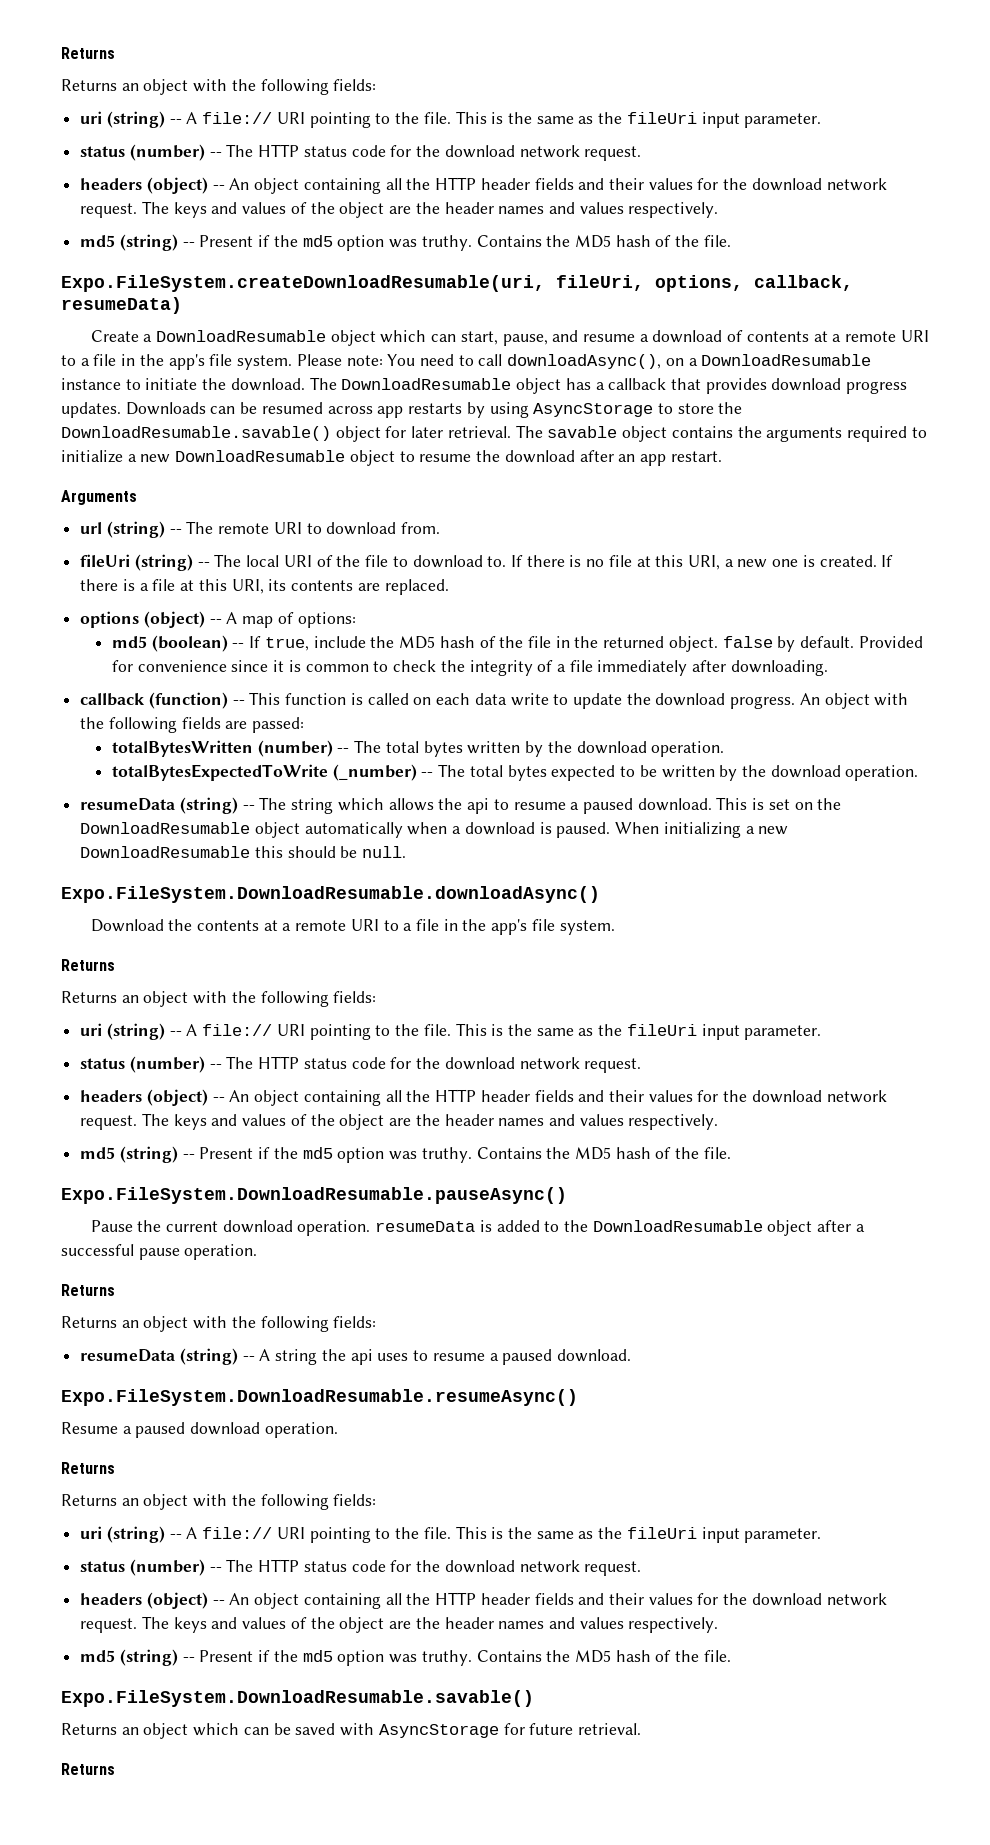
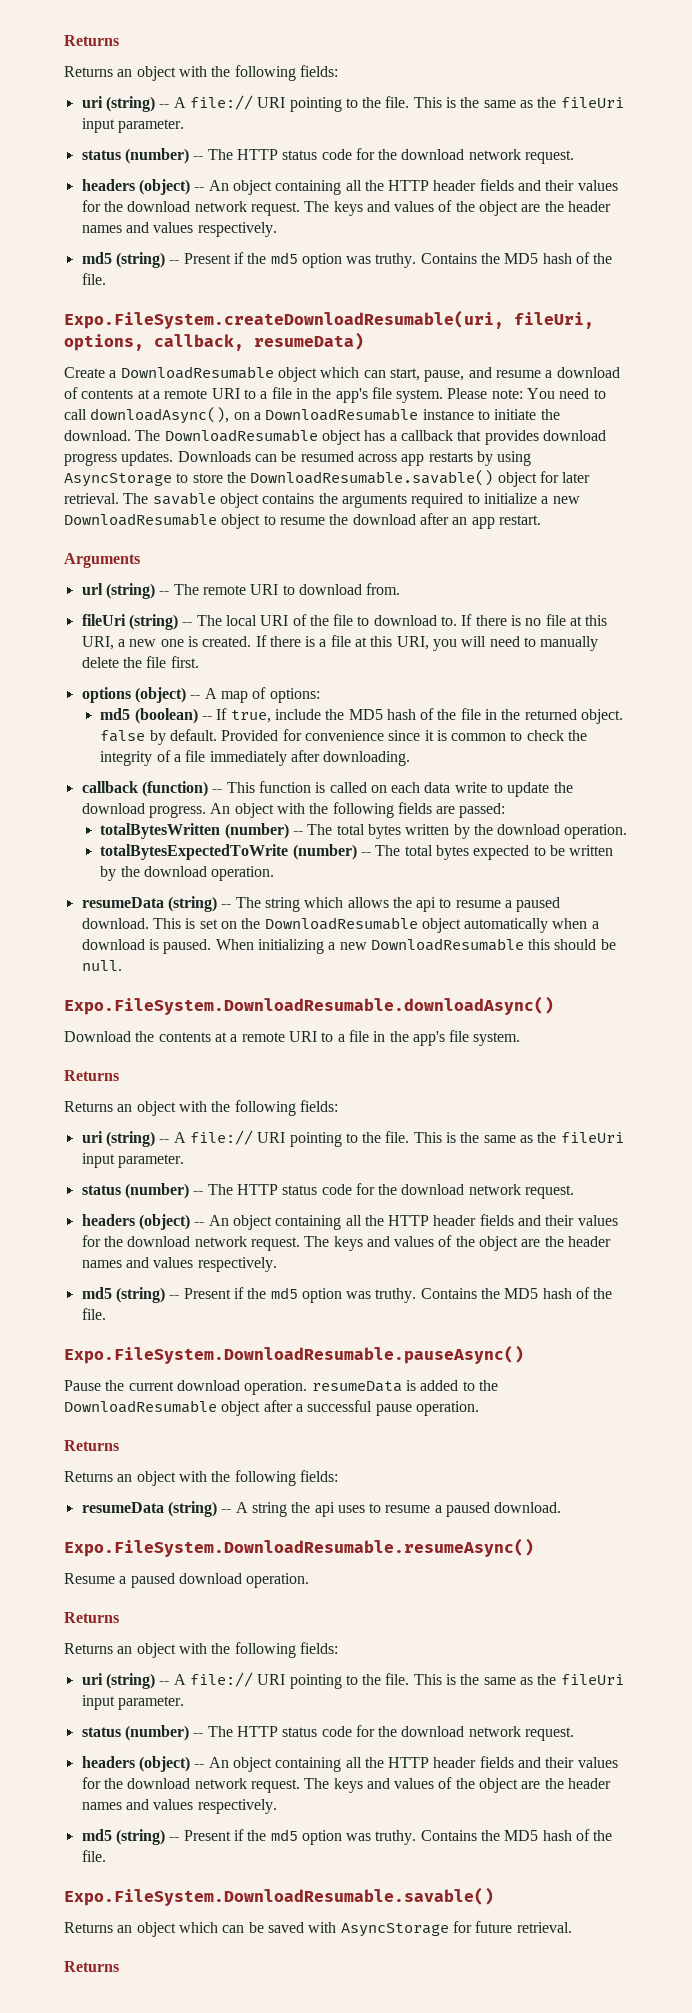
- If there is a file at this URI, its contents are replaced.
+ If there is a file at this URI, you will need to manually delete the file first.
- totalBytesExpectedToWrite (_number) -- The total bytes expected to be written by the download operation.
+ totalBytesExpectedToWrite (number) -- The total bytes expected to be written by the download operation.

